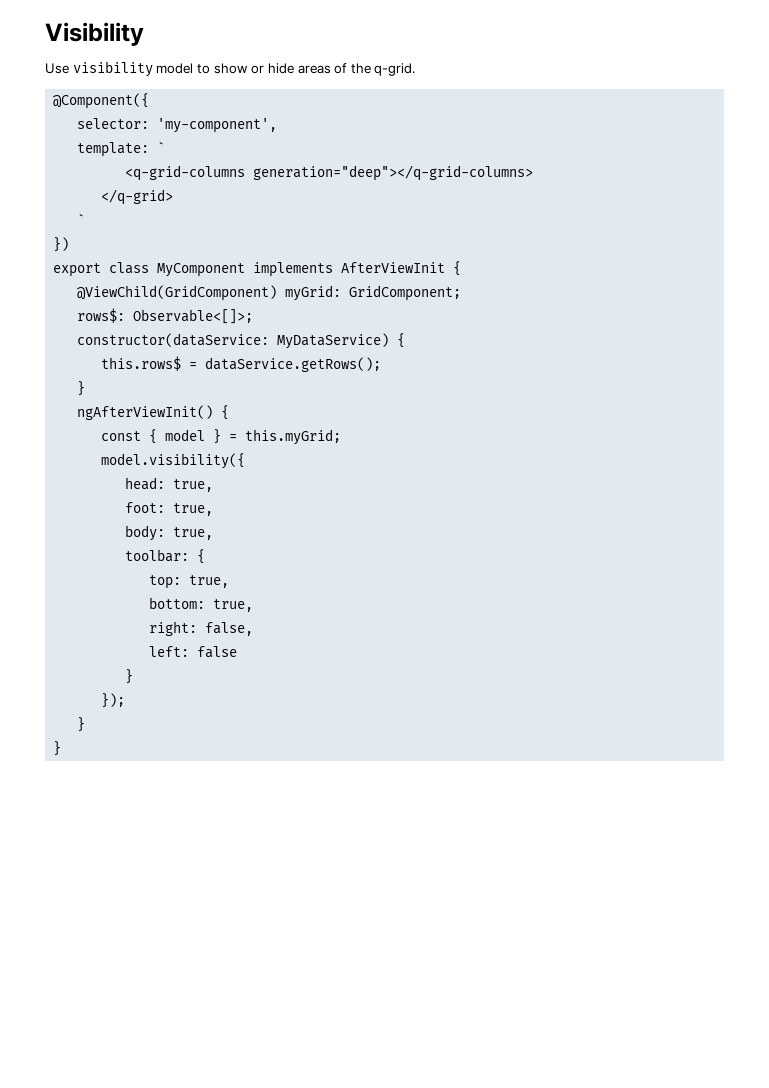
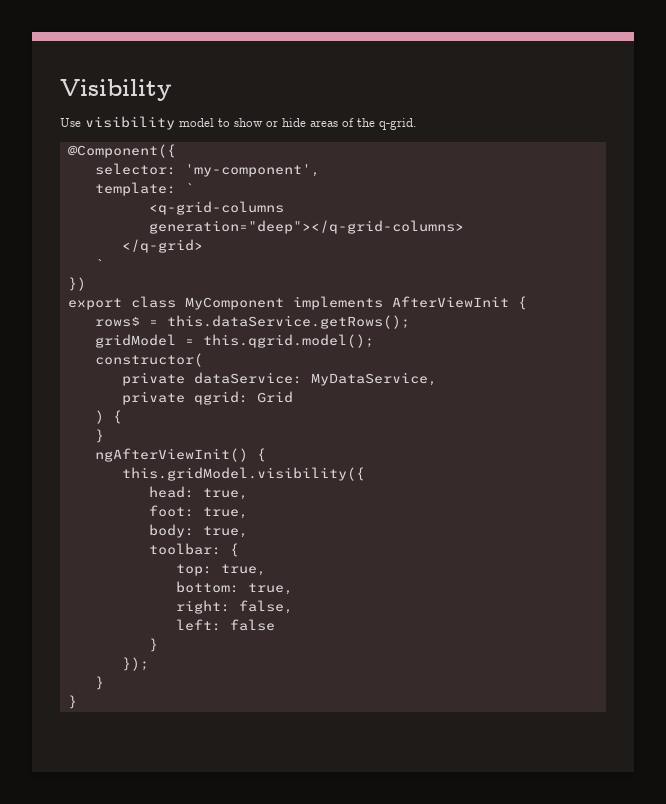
- @ViewChild(GridComponent) myGrid: GridComponent;
- rows$: Observable<[]>;
- constructor(dataService: MyDataService) {
- this.rows$ = dataService.getRows();
+ rows$ = this.dataService.getRows();
+ gridModel = this.qgrid.model();
+ constructor(
+ private dataService: MyDataService,
+ private qgrid: Grid
+ ) {
  }
  ngAfterViewInit() {
- const { model } = this.myGrid;
- model.visibility({
+ this.gridModel.visibility({

